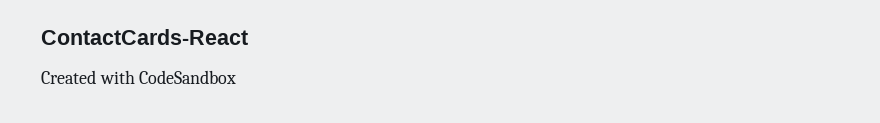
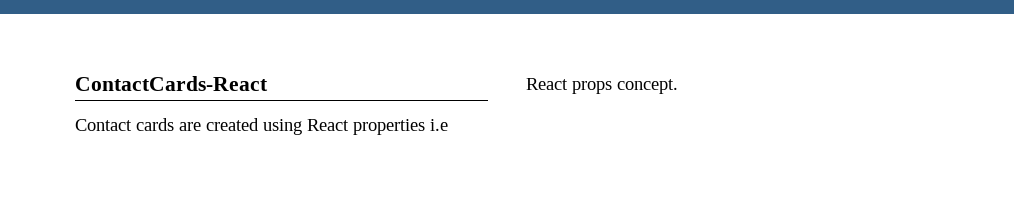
- Created with CodeSandbox
+ Contact cards are created using React properties i.e React props concept.

